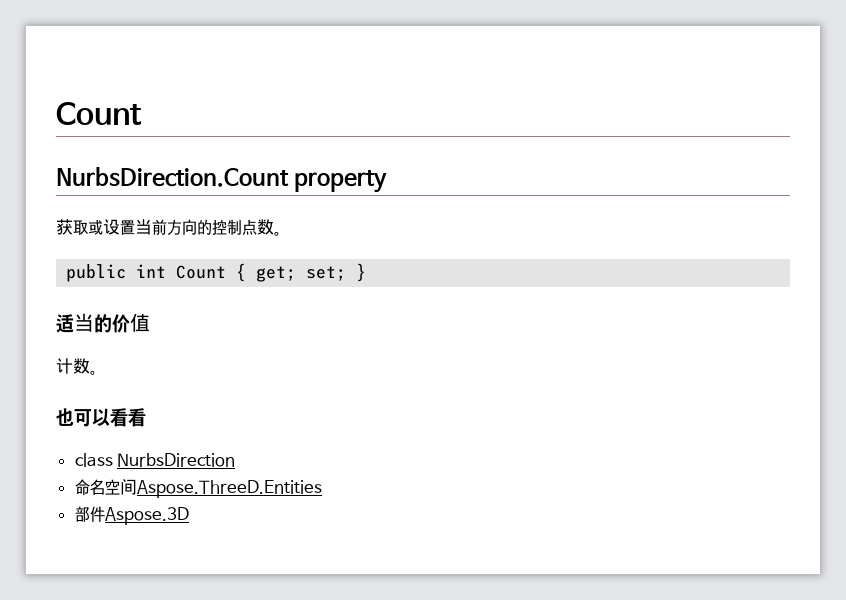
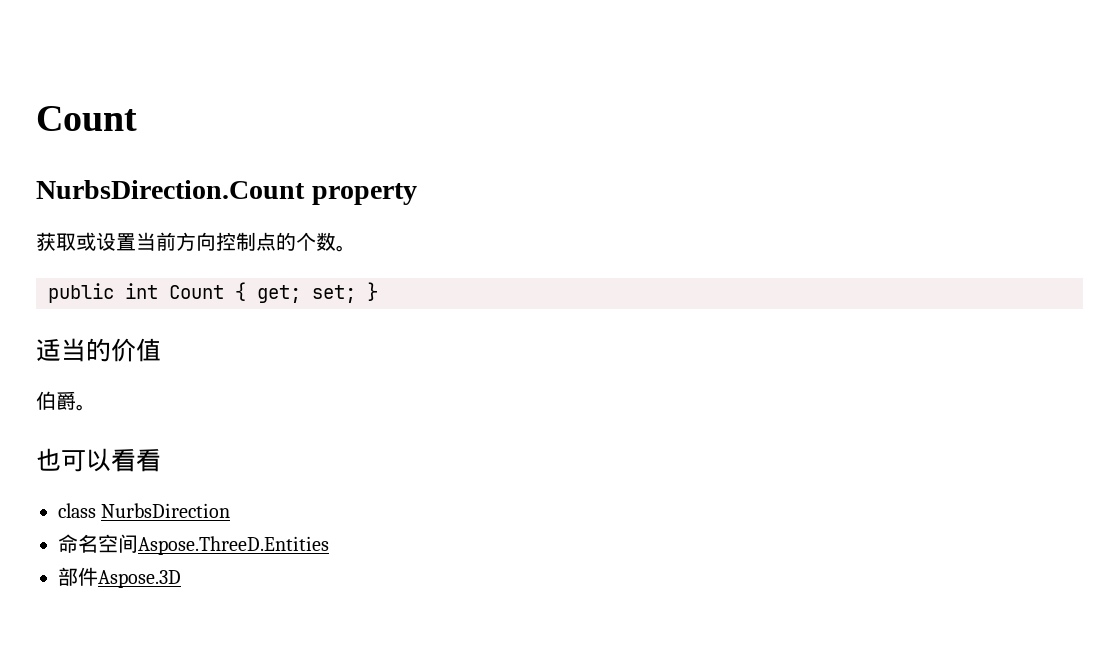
- 获取或设置当前方向的控制点数。
+ 获取或设置当前方向控制点的个数。
- 计数。
+ 伯爵。

